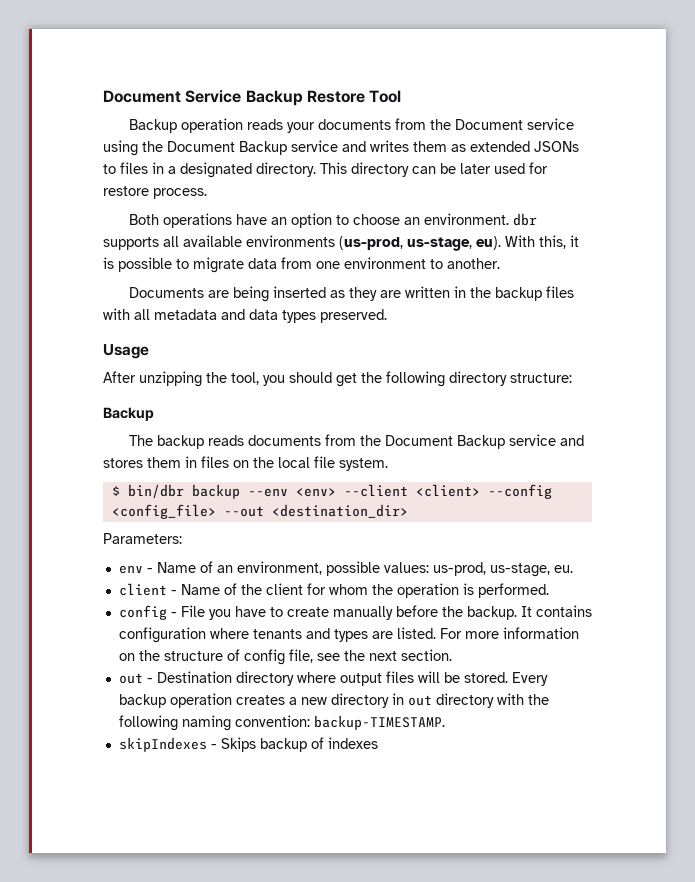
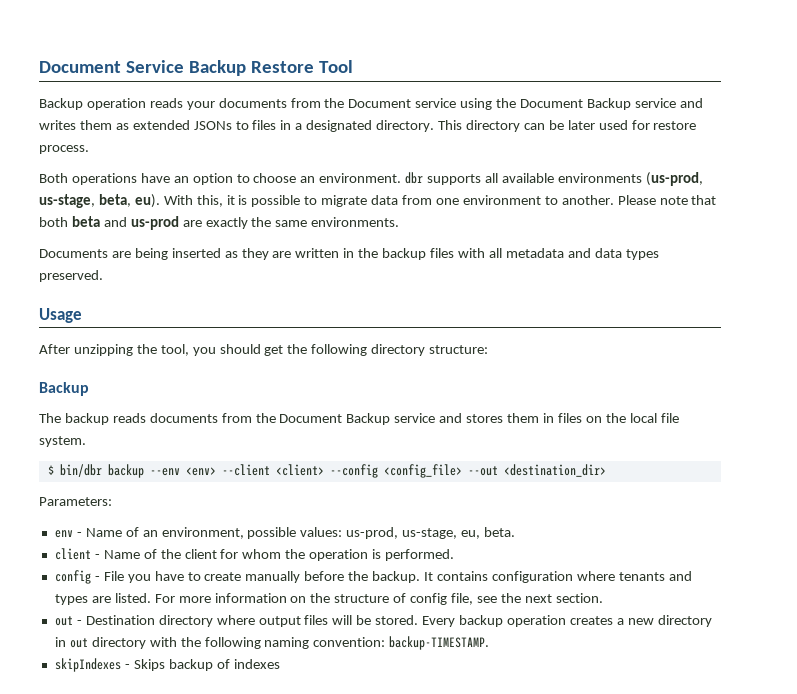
- Both operations have an option to choose an environment. dbr supports all available environments (us-prod, us-stage, eu).
+ Both operations have an option to choose an environment. dbr supports all available environments (us-prod, us-stage, beta, eu).
+ Please note that both beta and us-prod are exactly the same environments.
- env - Name of an environment, possible values: us-prod, us-stage, eu.
+ env - Name of an environment, possible values: us-prod, us-stage, eu, beta.

